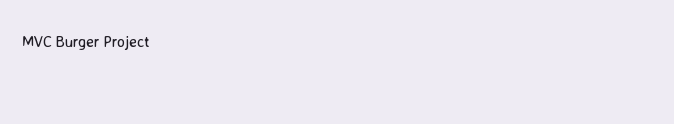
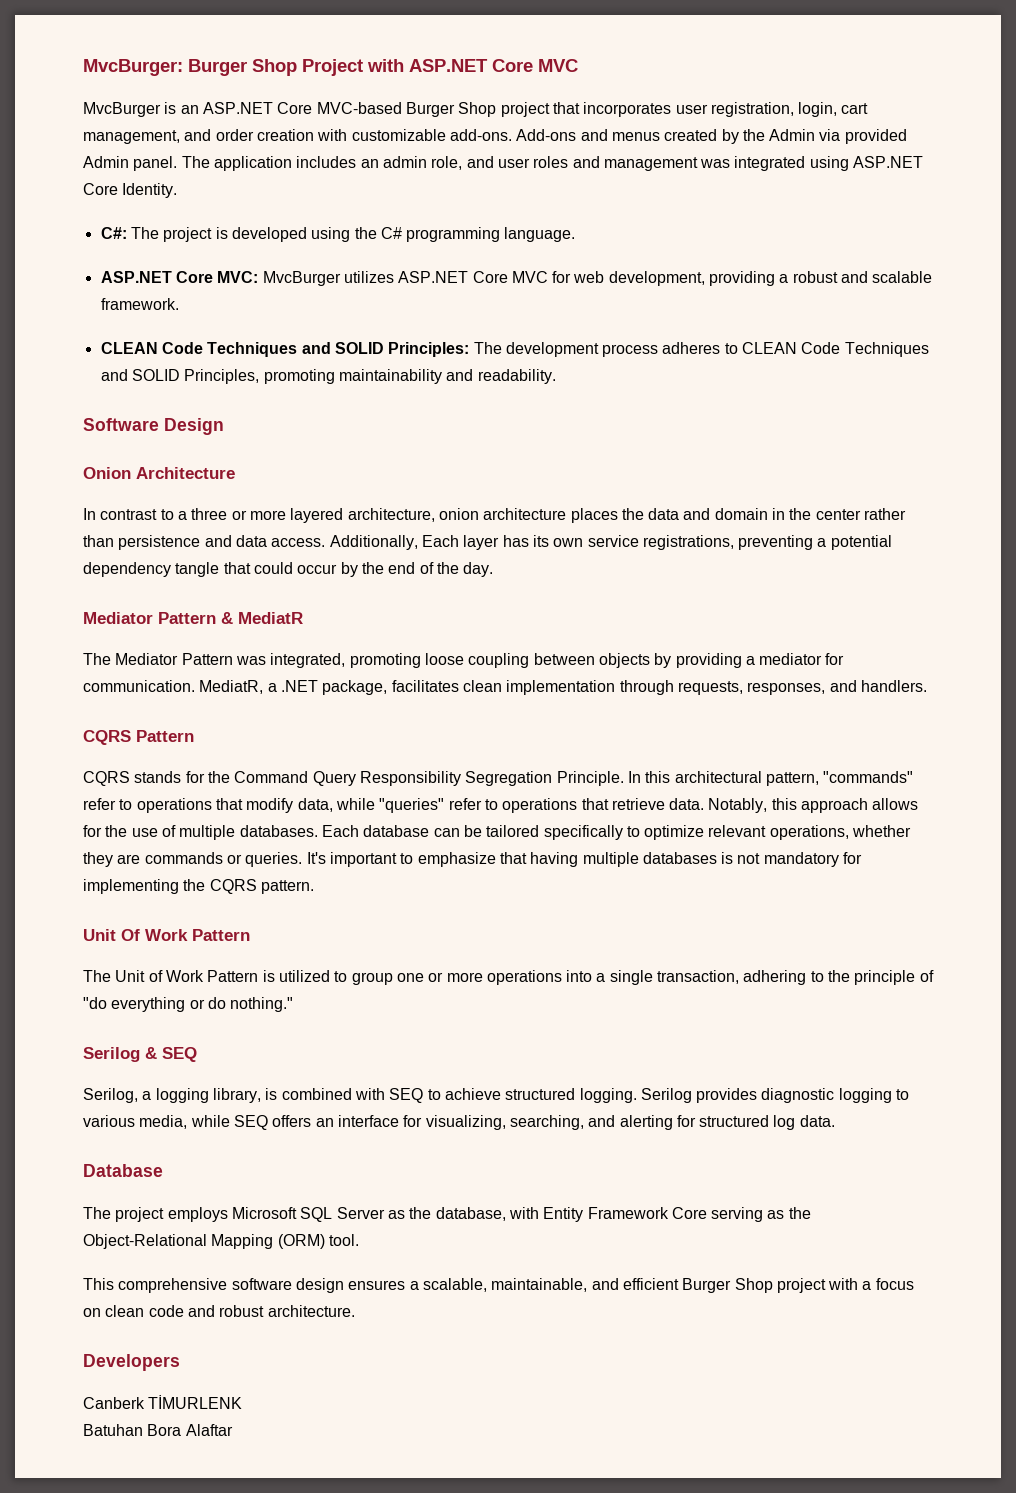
- MVC Burger Project
+ MvcBurger: Burger Shop Project with ASP.NET Core MVC
+ MvcBurger is an ASP.NET Core MVC-based Burger Shop project that incorporates user registration, login, cart management, and order creation with customizable add-ons. Add-ons and menus created by the Admin via provided Admin panel. The application includes an admin role, and user roles and management was integrated using ASP.NET Core Identity.
+ C#: The project is developed using the C# programming language.
+ ASP.NET Core MVC: MvcBurger utilizes ASP.NET Core MVC for web development, providing a robust and scalable framework.
+ CLEAN Code Techniques and SOLID Principles: The development process adheres to CLEAN Code Techniques and SOLID Principles, promoting maintainability and readability.
+ Software Design
+ Onion Architecture
+ In contrast to a three or more layered architecture, onion architecture places the data and domain in the center rather than persistence and data access. Additionally, Each layer has its own service registrations, preventing a potential dependency tangle that could occur by the end of the day.
+ Mediator Pattern & MediatR
+ The Mediator Pattern was integrated, promoting loose coupling between objects by providing a mediator for communication. MediatR, a .NET package, facilitates clean implementation through requests, responses, and handlers.
+ CQRS Pattern
+ CQRS stands for the Command Query Responsibility Segregation Principle. In this architectural pattern, "commands" refer to operations that modify data, while "queries" refer to operations that retrieve data. Notably, this approach allows for the use of multiple databases. Each database can be tailored specifically to optimize relevant operations, whether they are commands or queries. It's important to emphasize that having multiple databases is not mandatory for implementing the CQRS pattern.
+ Unit Of Work Pattern
+ The Unit of Work Pattern is utilized to group one or more operations into a single transaction, adhering to the principle of "do everything or do nothing."
+ Serilog & SEQ
+ Serilog, a logging library, is combined with SEQ to achieve structured logging. Serilog provides diagnostic logging to various media, while SEQ offers an interface for visualizing, searching, and alerting for structured log data.
+ Database
+ The project employs Microsoft SQL Server as the database, with Entity Framework Core serving as the Object-Relational Mapping (ORM) tool.
+ This comprehensive software design ensures a scalable, maintainable, and efficient Burger Shop project with a focus on clean code and robust architecture.
+ Developers
+ Canberk TİMURLENK
+ Batuhan Bora Alaftar

